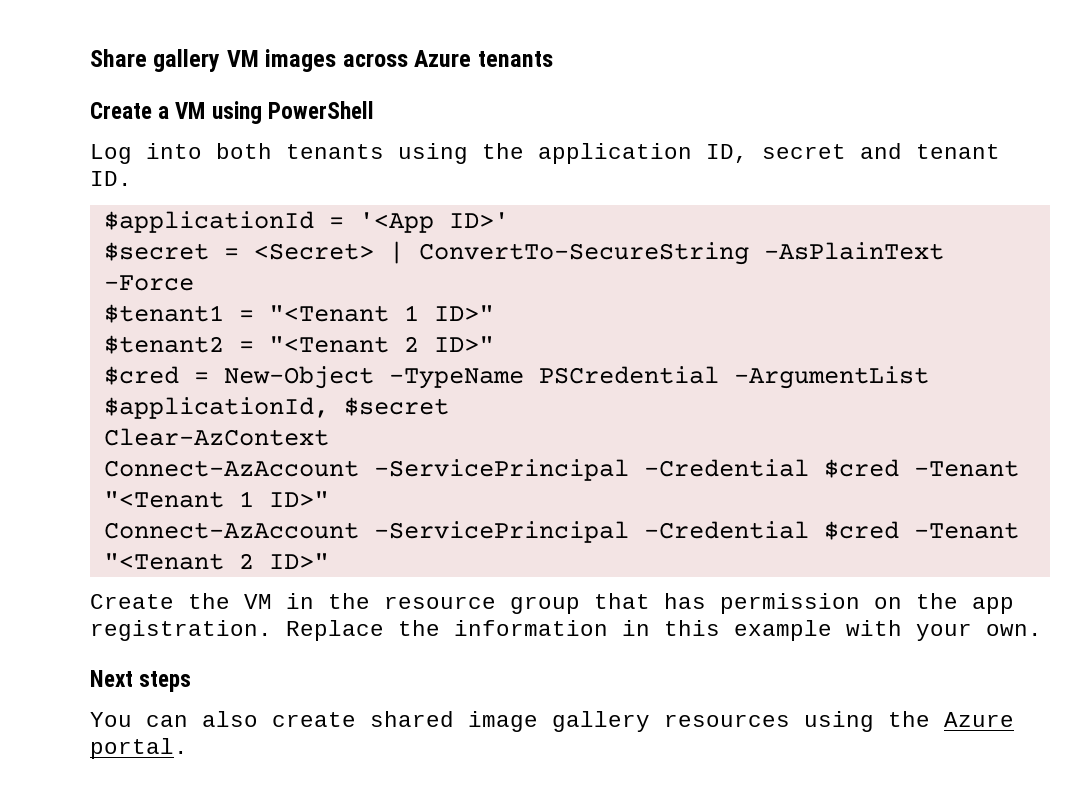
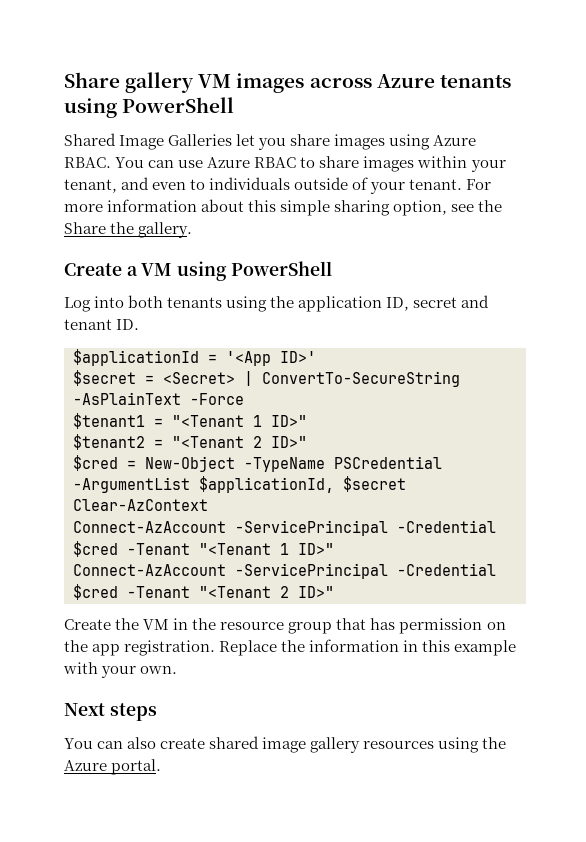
- Share gallery VM images across Azure tenants
+ Share gallery VM images across Azure tenants using PowerShell
+ Shared Image Galleries let you share images using Azure RBAC. You can use Azure RBAC to share images within your tenant, and even to individuals outside of your tenant. For more information about this simple sharing option, see the Share the gallery.

